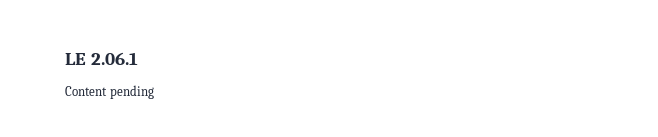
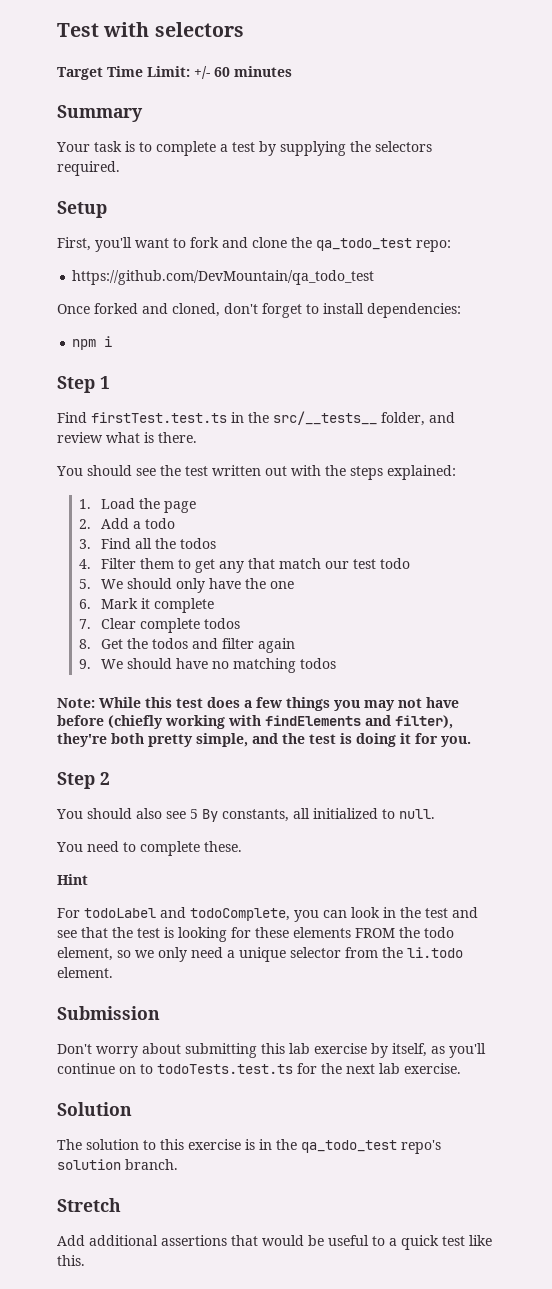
- LE 2.06.1
- Content pending
+ Test with selectors
+ Target Time Limit: +/- 60 minutes
+ Summary
+ Your task is to complete a test by supplying the selectors required.
+ Setup
+ First, you'll want to fork and clone the qa_todo_test repo:
+ https://github.com/DevMountain/qa_todo_test
+ Once forked and cloned, don't forget to install dependencies:
+ npm i
+ Step 1
+ Find firstTest.test.ts in the src/__tests__ folder, and review what is there.
+ You should see the test written out with the steps explained:
+ 1. Load the page
+ 2. Add a todo
+ 3. Find all the todos
+ 4. Filter them to get any that match our test todo
+ 5. We should only have the one
+ 6. Mark it complete
+ 7. Clear complete todos
+ 8. Get the todos and filter again
+ 9. We should have no matching todos
+ Note: While this test does a few things you may not have before (chiefly working with findElements and filter), they're both pretty simple, and the test is doing it for you.
+ Step 2
+ You should also see 5 By constants, all initialized to null.
+ You need to complete these.
+ Hint
+ For todoLabel and todoComplete, you can look in the test and see that the test is looking for these elements FROM the todo element, so we only need a unique selector from the li.todo element.
+ Submission
+ Don't worry about submitting this lab exercise by itself, as you'll continue on to todoTests.test.ts for the next lab exercise.
+ Solution
+ The solution to this exercise is in the qa_todo_test repo's solution branch.
+ Stretch
+ Add additional assertions that would be useful to a quick test like this.

